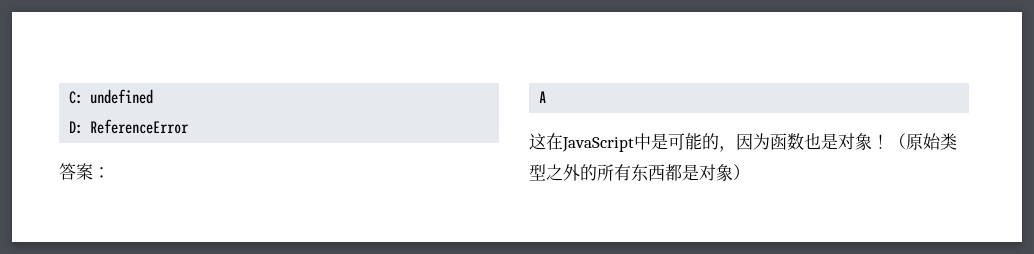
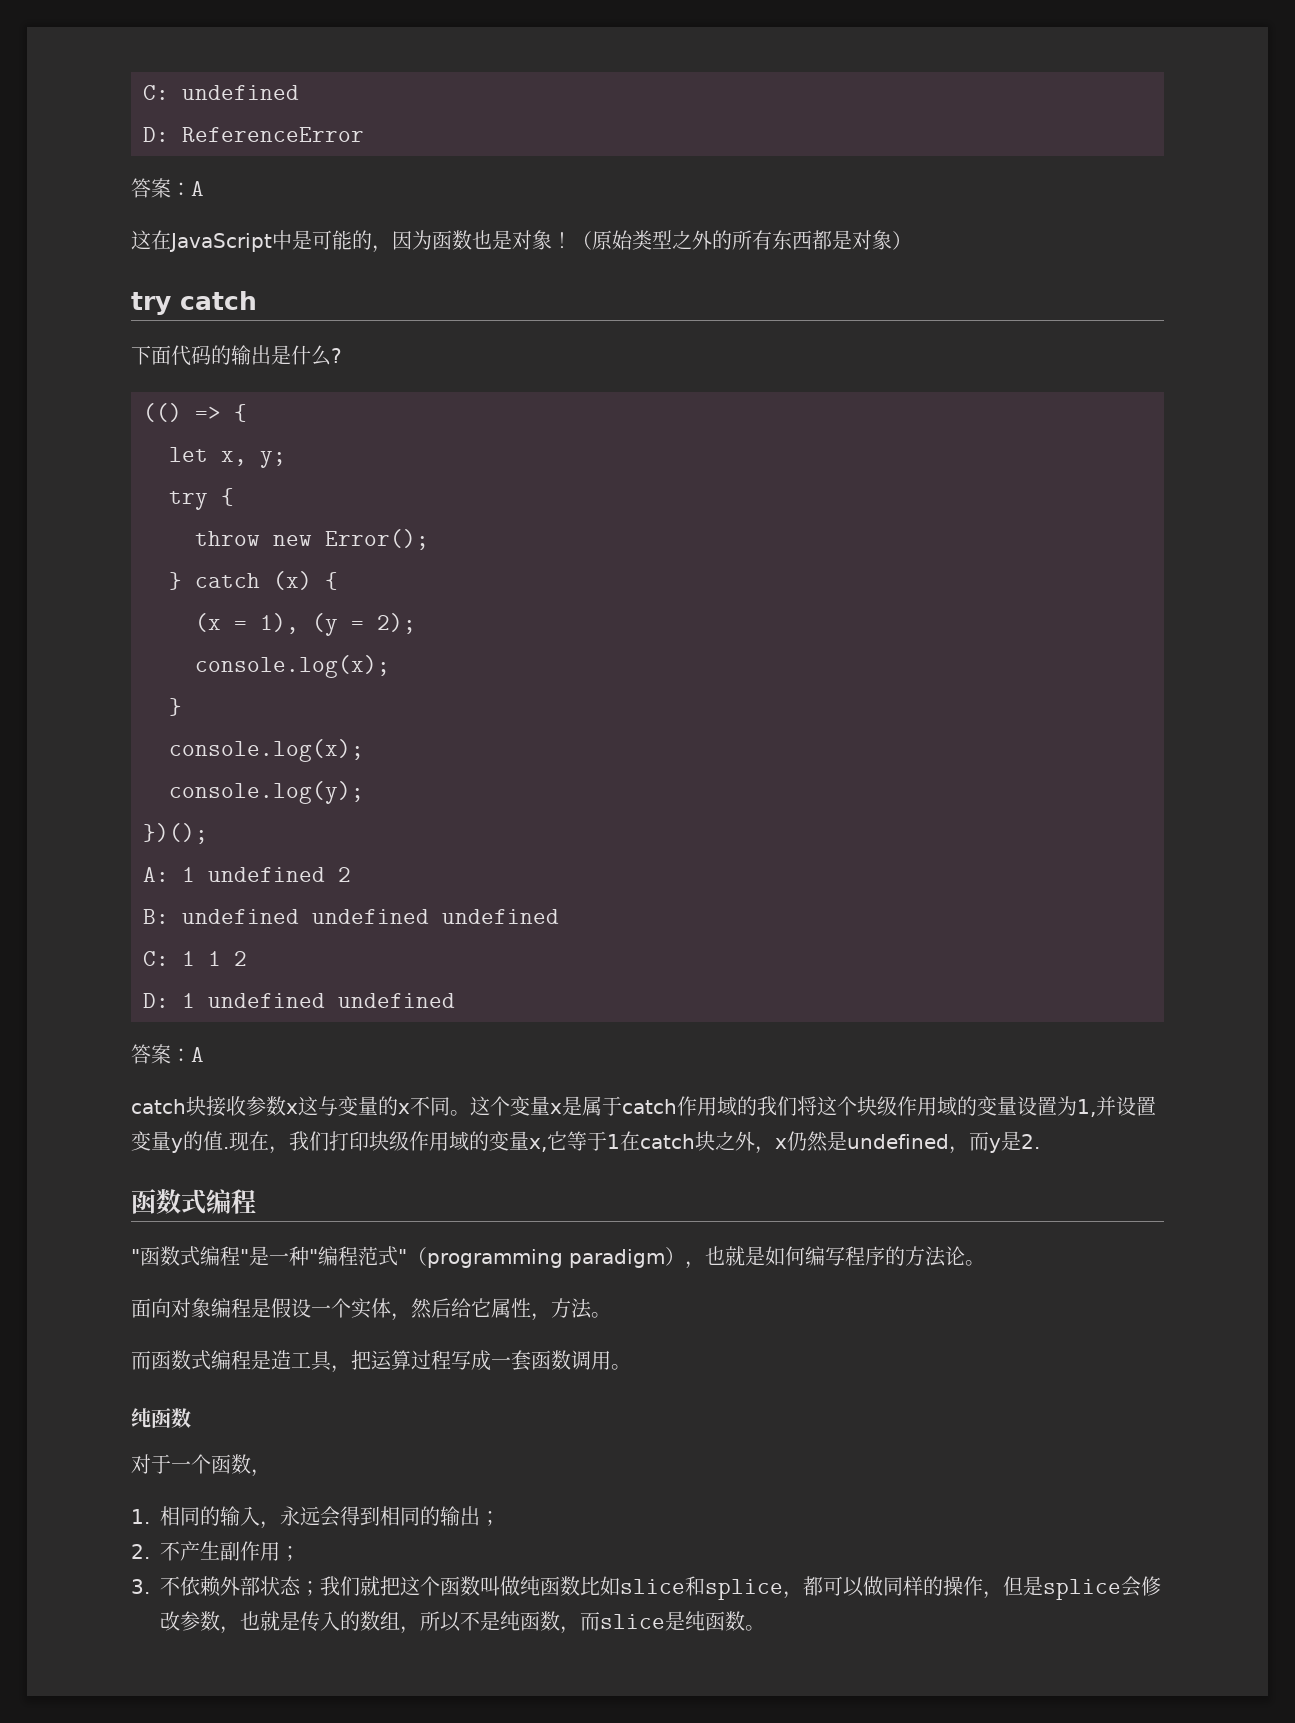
  D: ReferenceError
- 答案：
- A
+ 答案：A
+ try catch
+ 下面代码的输出是什么?
+ (() => {
+ let x, y;
+ try {
+ throw new Error();
+ } catch (x) {
+ (x = 1), (y = 2);
+ console.log(x);
+ }
+ console.log(x);
+ console.log(y);
+ })();
+ A: 1 undefined 2
+ B: undefined undefined undefined
+ C: 1 1 2
+ D: 1 undefined undefined
+ 答案：A
+ catch块接收参数x这与变量的x不同。这个变量x是属于catch作用域的我们将这个块级作用域的变量设置为1,并设置变量y的值.现在，我们打印块级作用域的变量x,它等于1在catch块之外，x仍然是undefined，而y是2.
+ 函数式编程
+ "函数式编程"是一种"编程范式"（programming paradigm），也就是如何编写程序的方法论。
+ 面向对象编程是假设一个实体，然后给它属性，方法。
+ 而函数式编程是造工具，把运算过程写成一套函数调用。
+ 纯函数
+ 对于一个函数，
+ 1.相同的输入，永远会得到相同的输出；
+ 2.不产生副作用；
+ 3.不依赖外部状态；我们就把这个函数叫做纯函数比如slice和splice，都可以做同样的操作，但是splice会修改参数，也就是传入的数组，所以不是纯函数，而slice是纯函数。

